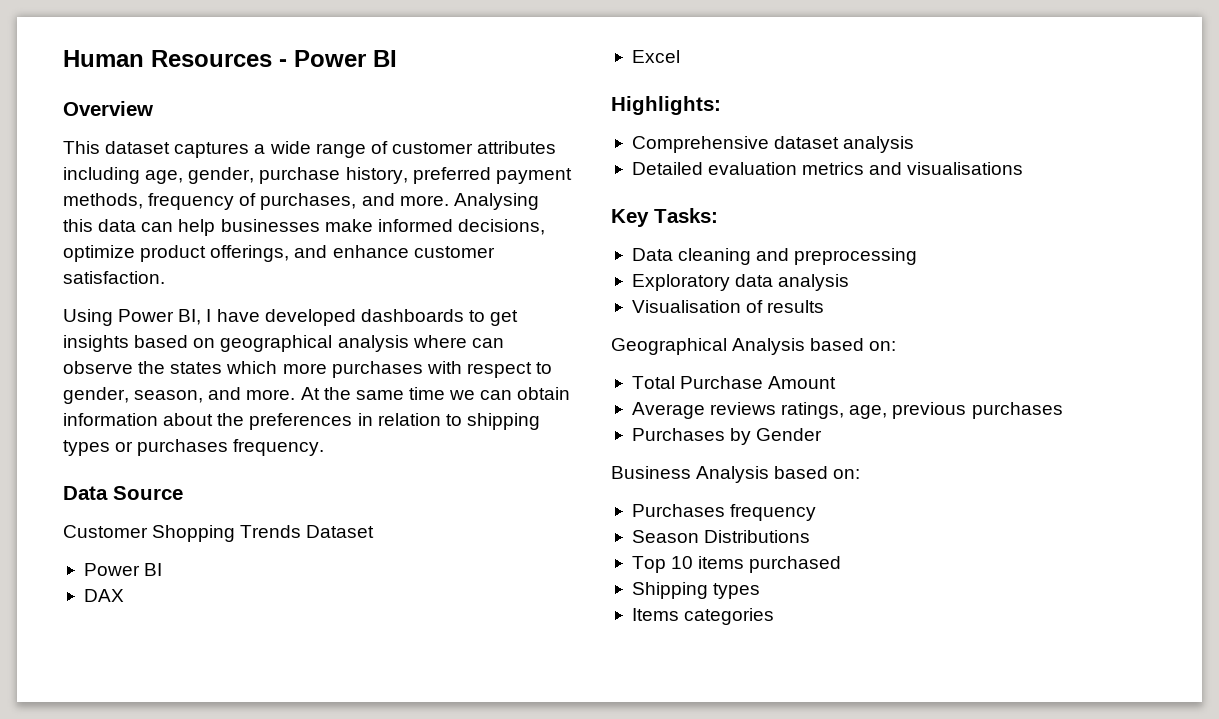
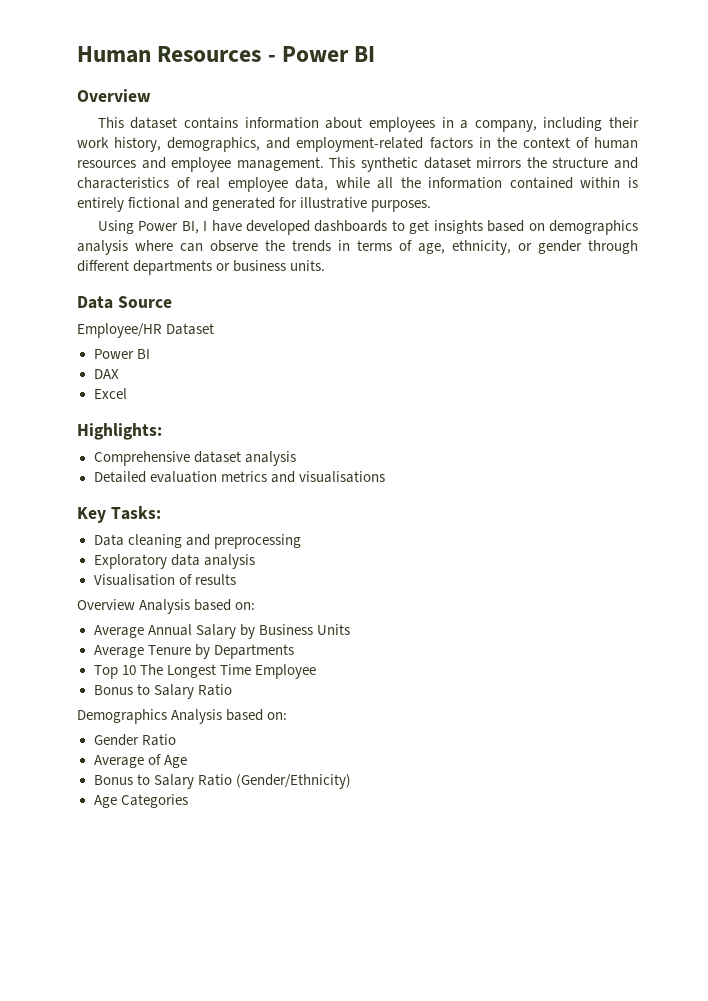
- This dataset captures a wide range of customer attributes including age, gender, purchase history, preferred payment methods, frequency of purchases, and more. Analysing this data can help businesses make informed decisions, optimize product offerings, and enhance customer satisfaction.
+ This dataset contains information about employees in a company, including their work history, demographics, and employment-related factors in the context of human resources and employee management. This synthetic dataset mirrors the structure and characteristics of real employee data, while all the information contained within is entirely fictional and generated for illustrative purposes.
- Using Power BI, I have developed dashboards to get insights based on geographical analysis where can observe the states which more purchases with respect to gender, season, and more. At the same time we can obtain information about the preferences in relation to shipping types or purchases frequency.
+ Using Power BI, I have developed dashboards to get insights based on demographics analysis where can observe the trends in terms of age, ethnicity, or gender through different departments or business units.
- Customer Shopping Trends Dataset
+ Employee/HR Dataset
- Geographical Analysis based on:
- Total Purchase Amount
- Average reviews ratings, age, previous purchases
- Purchases by Gender
- Business Analysis based on:
- Purchases frequency
- Season Distributions
- Top 10 items purchased
- Shipping types
- Items categories
+ Overview Analysis based on:
+ Average Annual Salary by Business Units
+ Average Tenure by Departments
+ Top 10 The Longest Time Employee
+ Bonus to Salary Ratio
+ Demographics Analysis based on:
+ Gender Ratio
+ Average of Age
+ Bonus to Salary Ratio (Gender/Ethnicity)
+ Age Categories

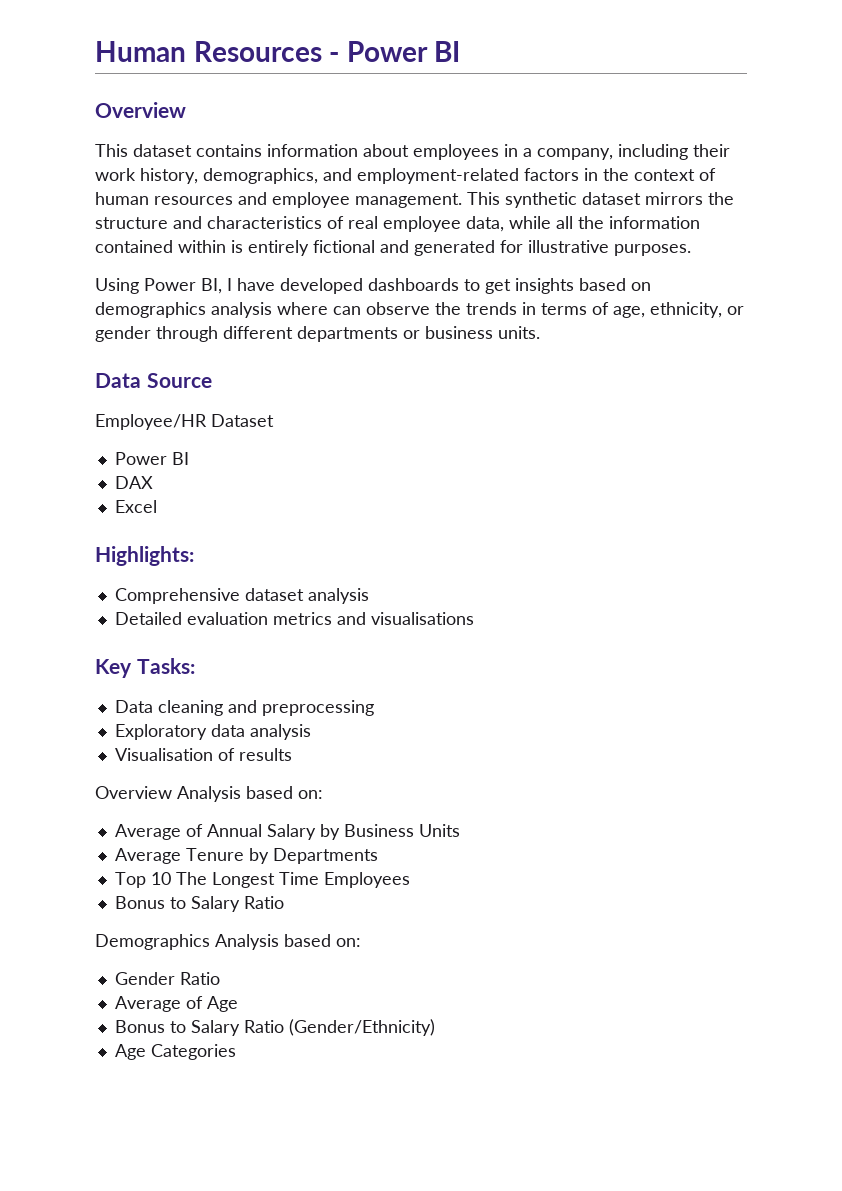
- Average Annual Salary by Business Units
+ Average of Annual Salary by Business Units
- Top 10 The Longest Time Employee
+ Top 10 The Longest Time Employees

